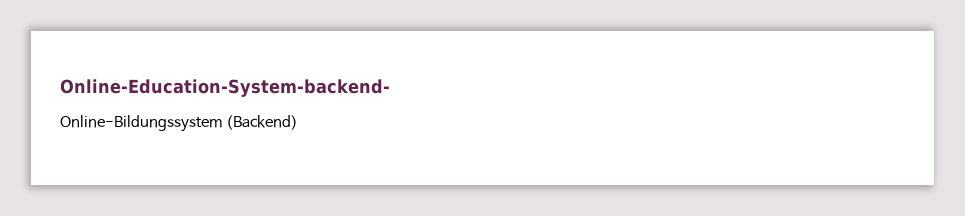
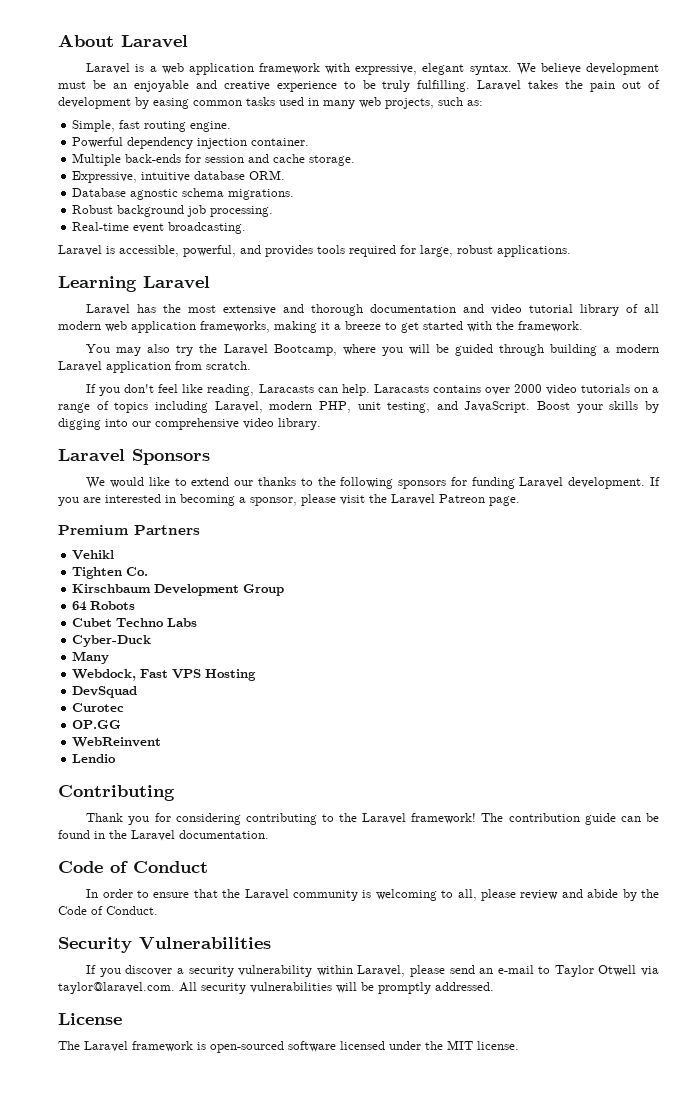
- Online-Education-System-backend-
- Online-Bildungssystem (Backend)
+ About Laravel
+ Laravel is a web application framework with expressive, elegant syntax. We believe development must be an enjoyable and creative experience to be truly fulfilling. Laravel takes the pain out of development by easing common tasks used in many web projects, such as:
+ Simple, fast routing engine.
+ Powerful dependency injection container.
+ Multiple back-ends for session and cache storage.
+ Expressive, intuitive database ORM.
+ Database agnostic schema migrations.
+ Robust background job processing.
+ Real-time event broadcasting.
+ Laravel is accessible, powerful, and provides tools required for large, robust applications.
+ Learning Laravel
+ Laravel has the most extensive and thorough documentation and video tutorial library of all modern web application frameworks, making it a breeze to get started with the framework.
+ You may also try the Laravel Bootcamp, where you will be guided through building a modern Laravel application from scratch.
+ If you don't feel like reading, Laracasts can help. Laracasts contains over 2000 video tutorials on a range of topics including Laravel, modern PHP, unit testing, and JavaScript. Boost your skills by digging into our comprehensive video library.
+ Laravel Sponsors
+ We would like to extend our thanks to the following sponsors for funding Laravel development. If you are interested in becoming a sponsor, please visit the Laravel Patreon page.
+ Premium Partners
+ Vehikl
+ Tighten Co.
+ Kirschbaum Development Group
+ 64 Robots
+ Cubet Techno Labs
+ Cyber-Duck
+ Many
+ Webdock, Fast VPS Hosting
+ DevSquad
+ Curotec
+ OP.GG
+ WebReinvent
+ Lendio
+ Contributing
+ Thank you for considering contributing to the Laravel framework! The contribution guide can be found in the Laravel documentation.
+ Code of Conduct
+ In order to ensure that the Laravel community is welcoming to all, please review and abide by the Code of Conduct.
+ Security Vulnerabilities
+ If you discover a security vulnerability within Laravel, please send an e-mail to Taylor Otwell via taylor@laravel.com. All security vulnerabilities will be promptly addressed.
+ License
+ The Laravel framework is open-sourced software licensed under the MIT license.

